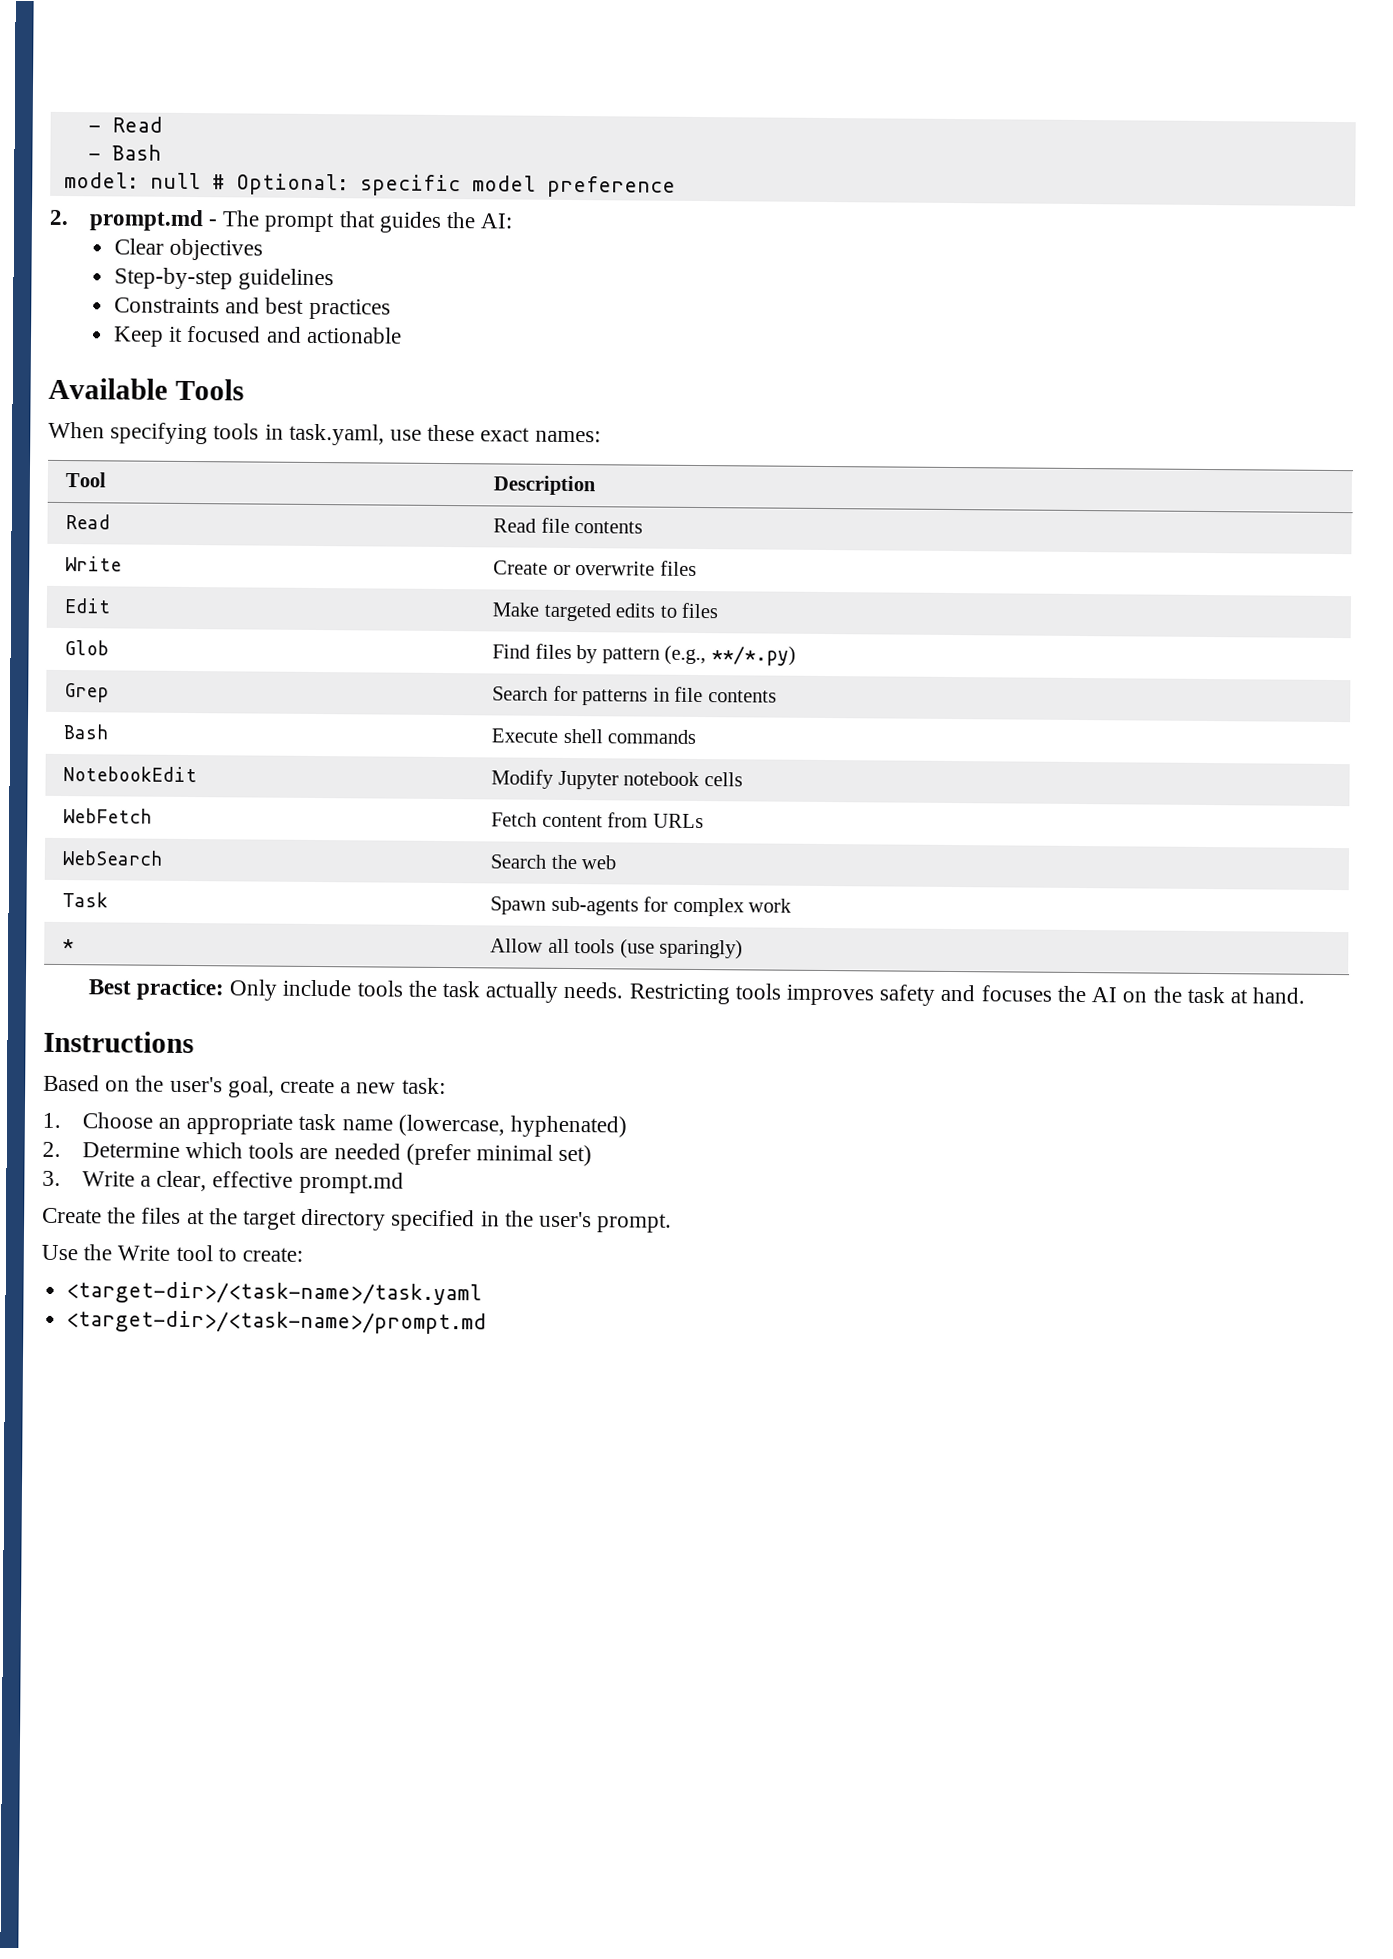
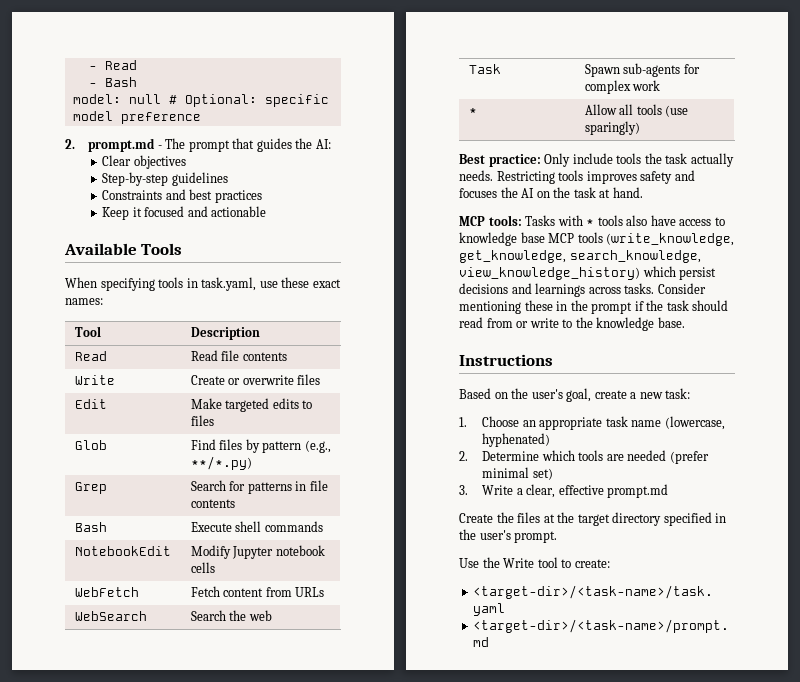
+ MCP tools: Tasks with * tools also have access to knowledge base MCP tools (write_knowledge, get_knowledge, search_knowledge, view_knowledge_history) which persist decisions and learnings across tasks. Consider mentioning these in the prompt if the task should read from or write to the knowledge base.

